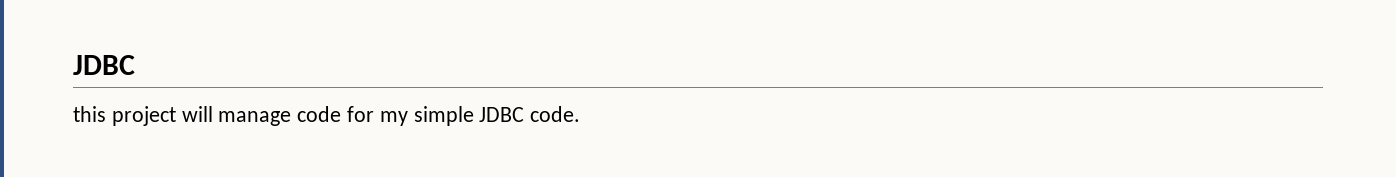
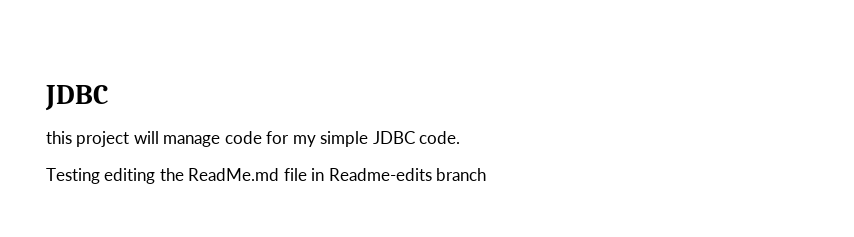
+ Testing editing the ReadMe.md file in Readme-edits branch

